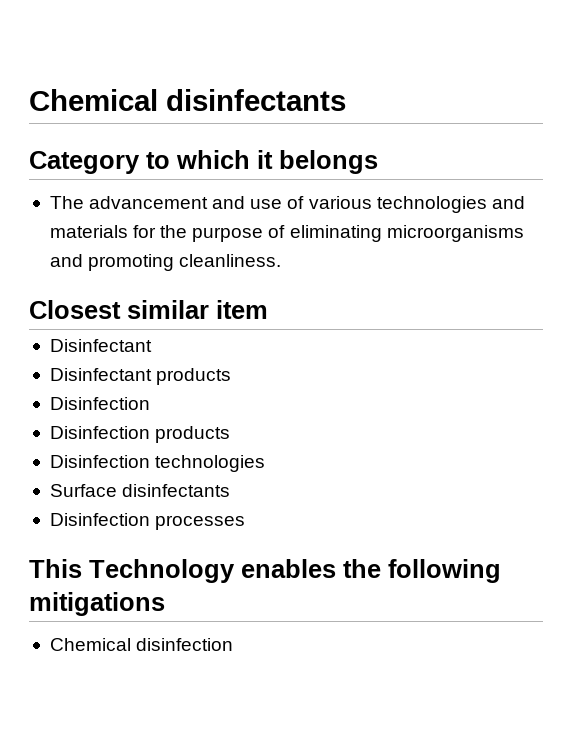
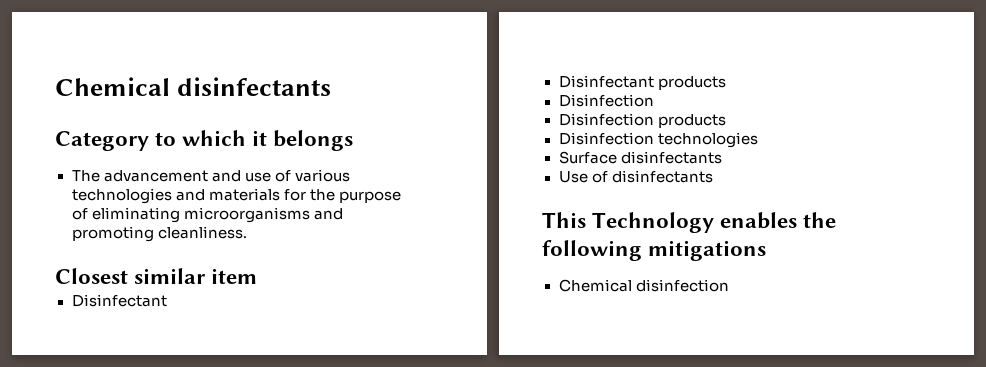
- Disinfection processes
+ Use of disinfectants

